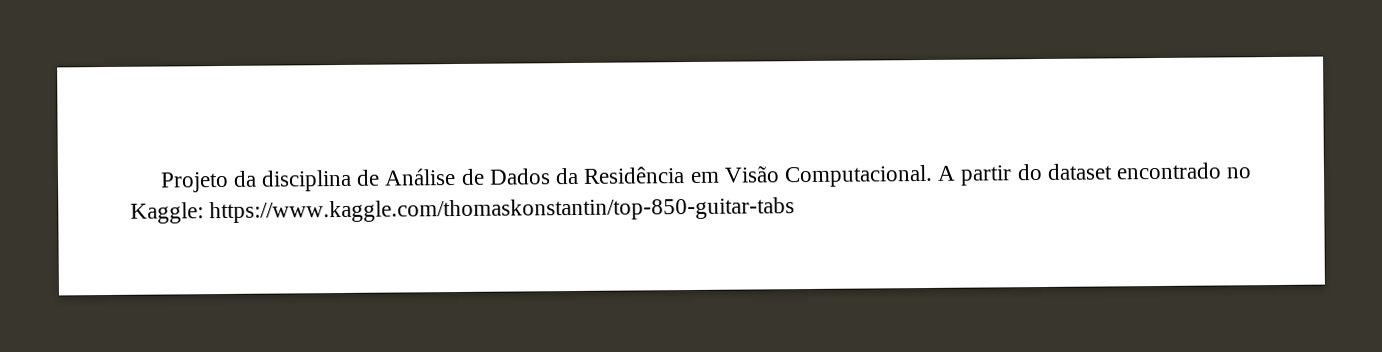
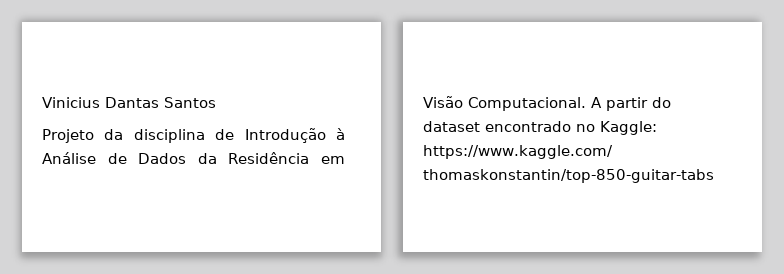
+ Vinicius Dantas Santos
- Projeto da disciplina de Análise de Dados da Residência em Visão Computacional.
+ Projeto da disciplina de Introdução à Análise de Dados da Residência em Visão Computacional.

